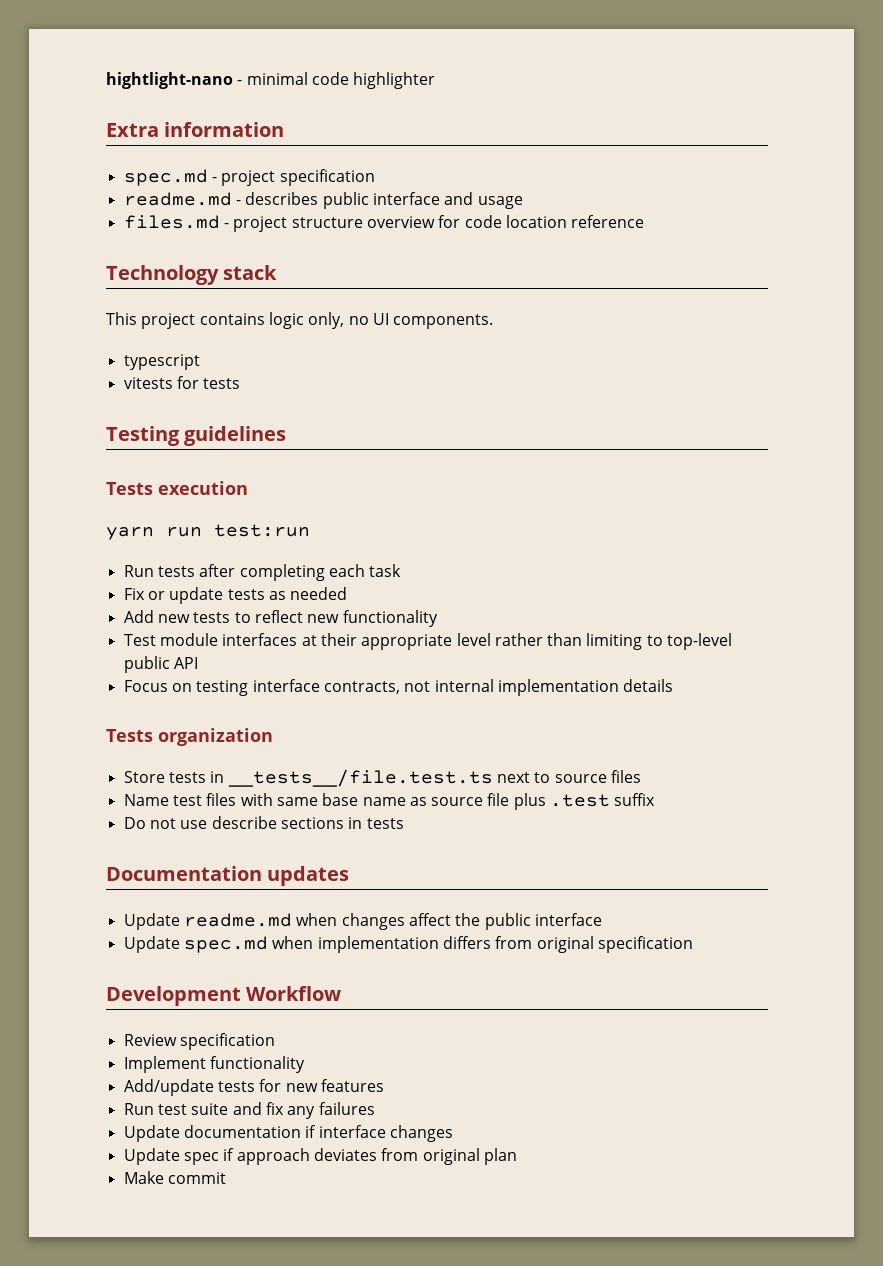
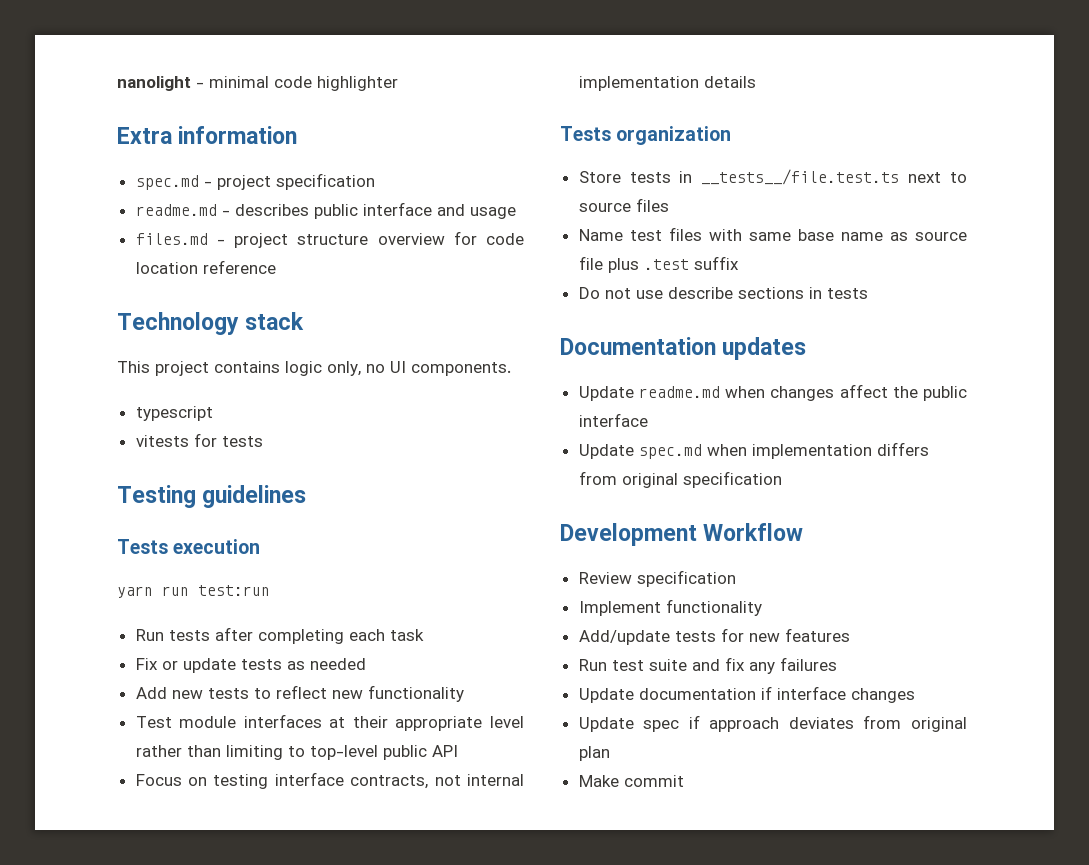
- hightlight-nano - minimal code highlighter
+ nanolight - minimal code highlighter

